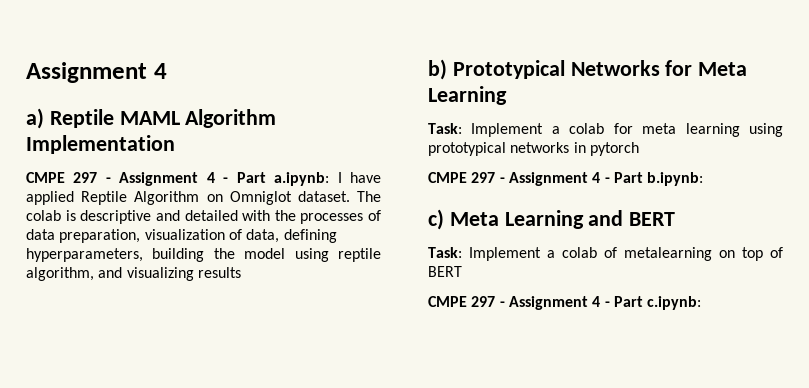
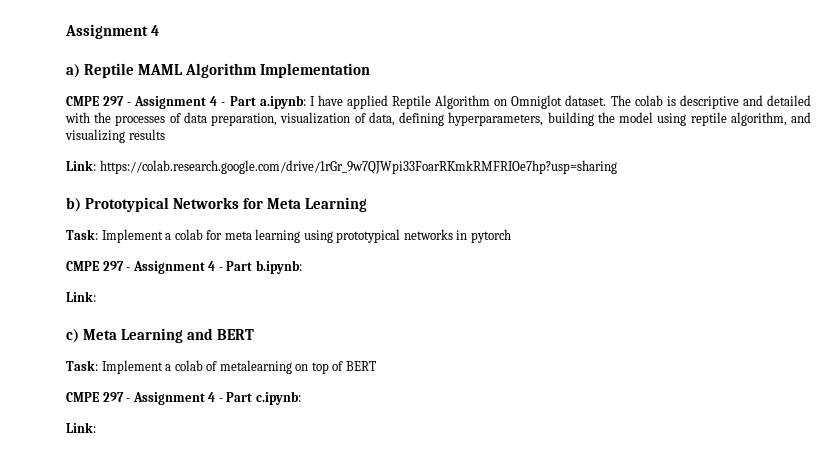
+ Link: https://colab.research.google.com/drive/1rGr_9w7QJWpi33FoarRKmkRMFRIOe7hp?usp=sharing
  CMPE 297 - Assignment 4 - Part b.ipynb:
+ Link:
  CMPE 297 - Assignment 4 - Part c.ipynb:
+ Link:

